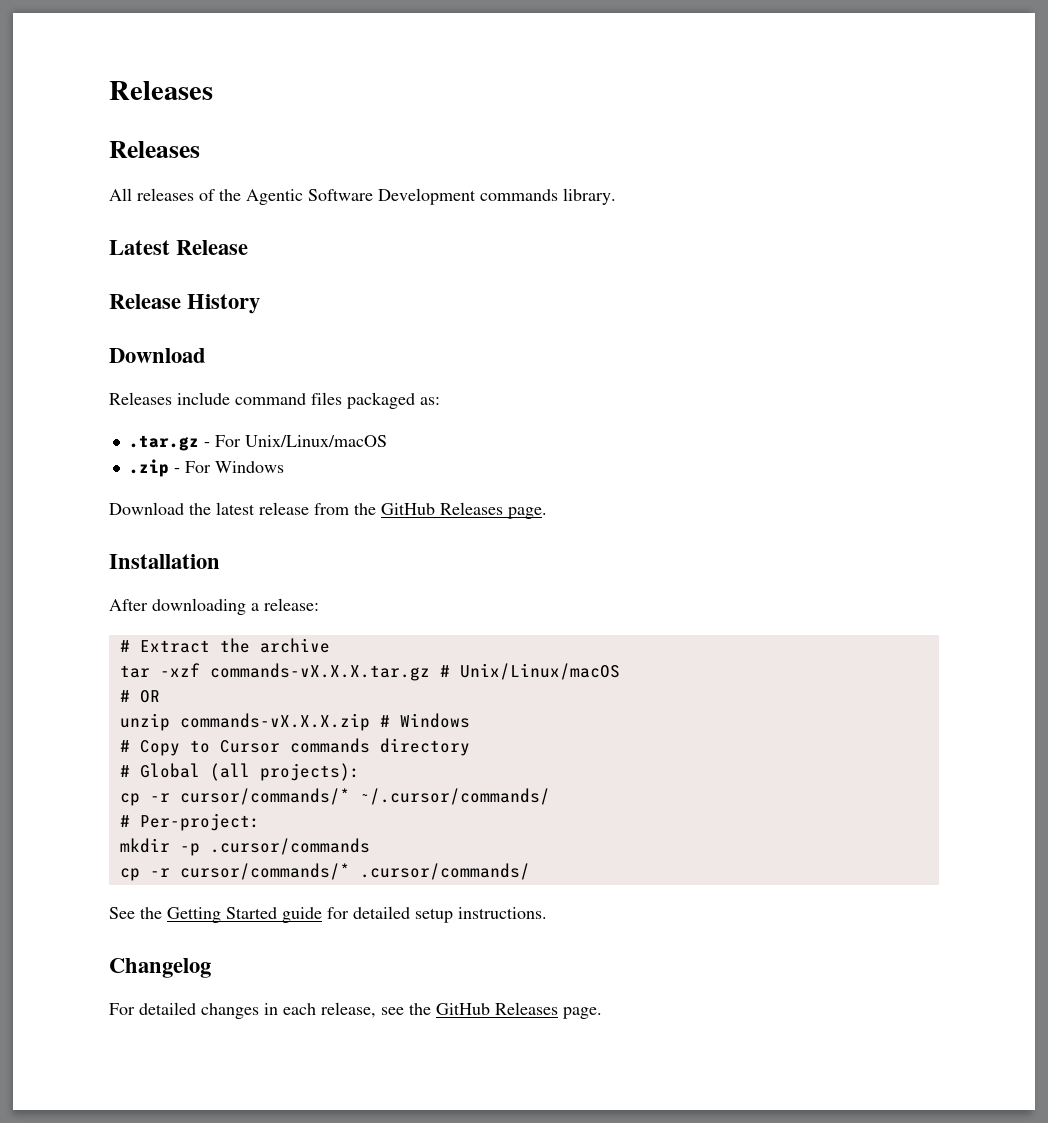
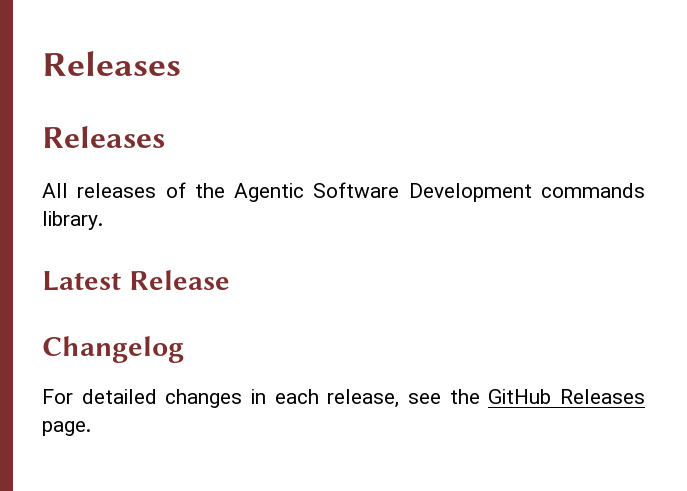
- Release History
- Download
- Releases include command files packaged as:
- .tar.gz - For Unix/Linux/macOS
- .zip - For Windows
- Download the latest release from the GitHub Releases page.
- Installation
- After downloading a release:
- # Extract the archive
- tar -xzf commands-vX.X.X.tar.gz # Unix/Linux/macOS
- # OR
- unzip commands-vX.X.X.zip # Windows
- # Copy to Cursor commands directory
- # Global (all projects):
- cp -r cursor/commands/* ~/.cursor/commands/
- # Per-project:
- mkdir -p .cursor/commands
- cp -r cursor/commands/* .cursor/commands/
- See the Getting Started guide for detailed setup instructions.

